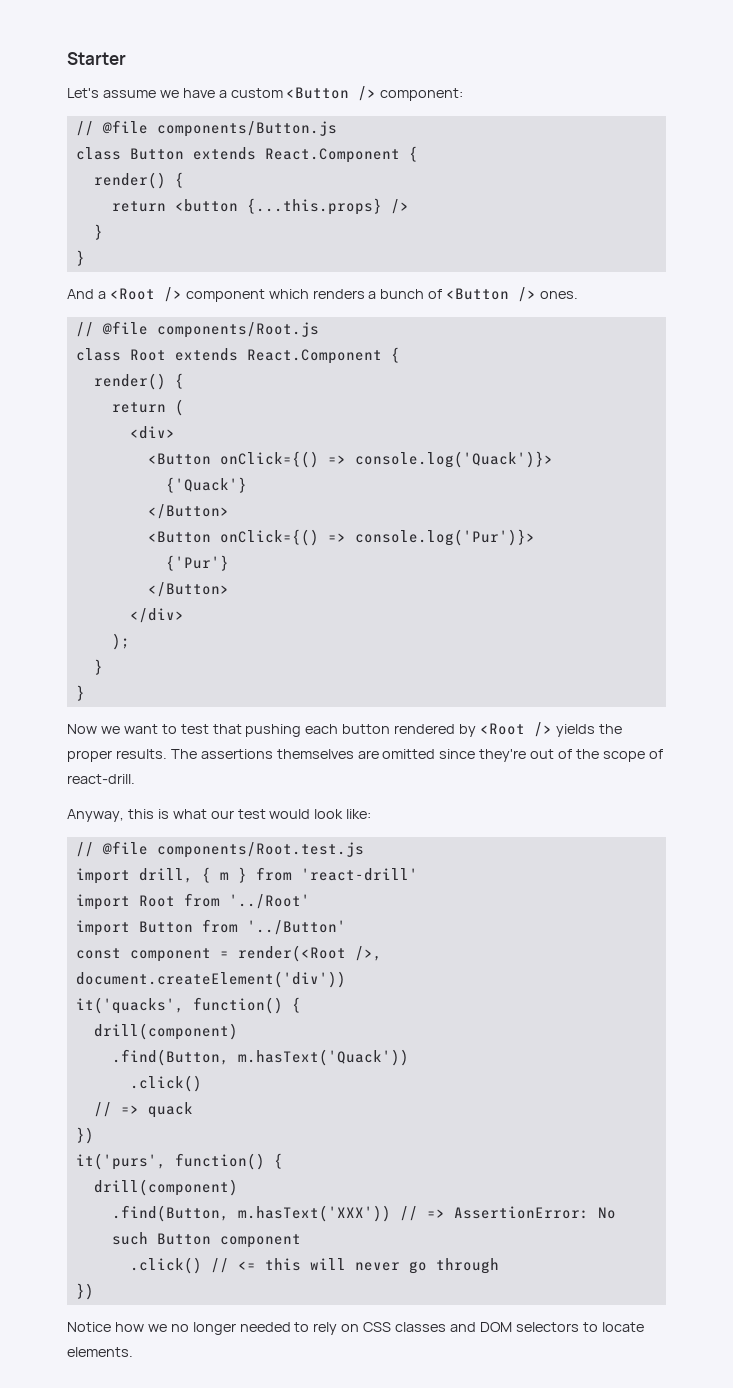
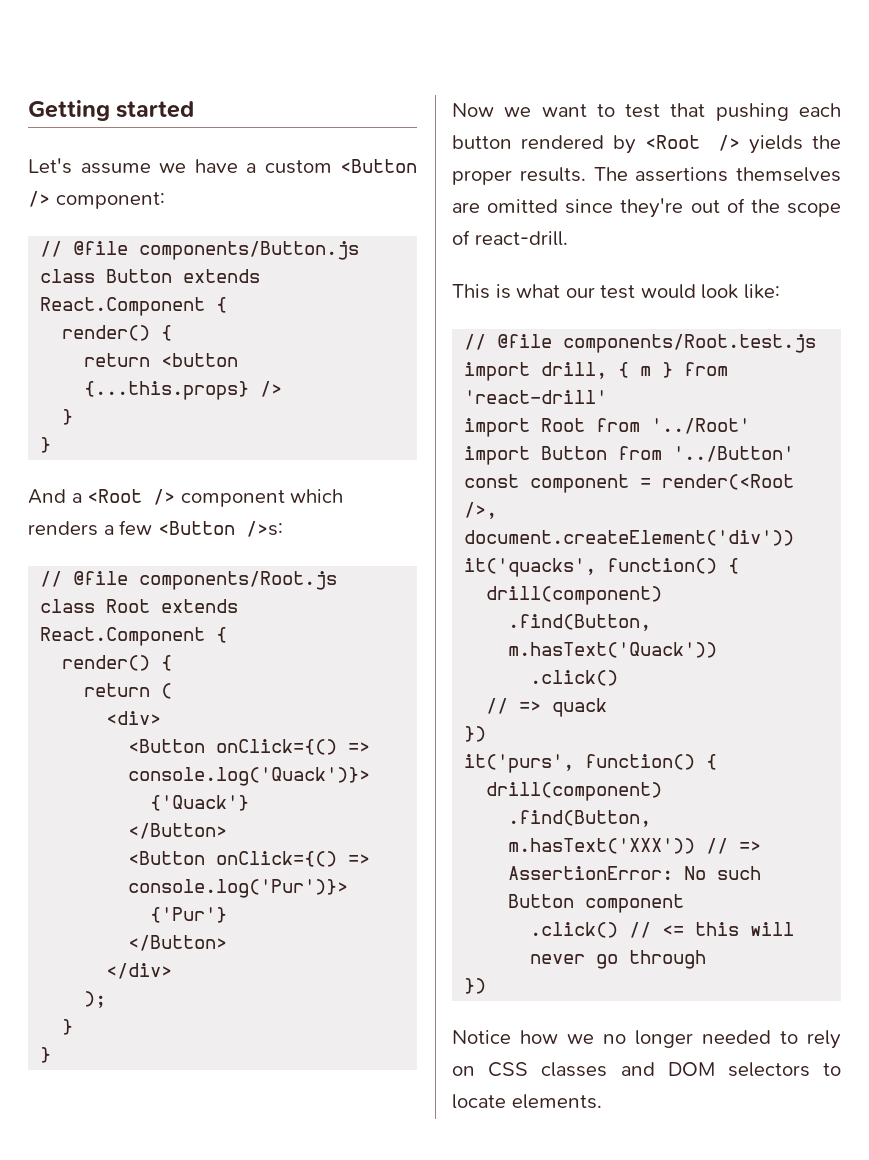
- Starter
+ Getting started
- And a <Root /> component which renders a bunch of <Button /> ones.
+ And a <Root /> component which renders a few <Button />s:
- Anyway, this is what our test would look like:
+ This is what our test would look like:

